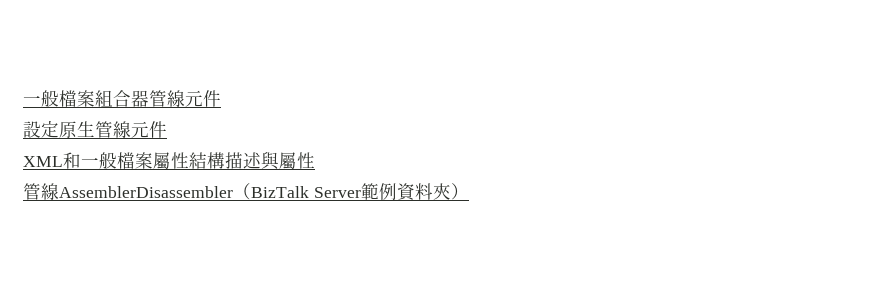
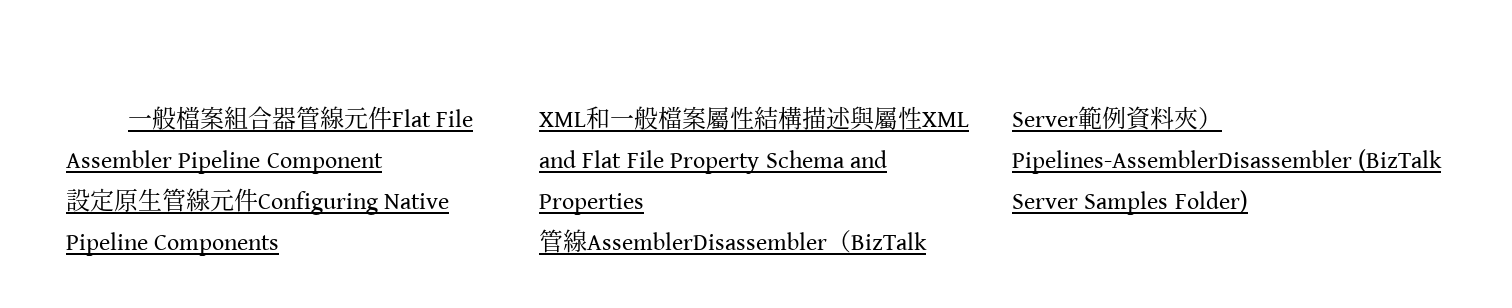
- 一般檔案組合器管線元件
+ 一般檔案組合器管線元件Flat File Assembler Pipeline Component
- 設定原生管線元件
+ 設定原生管線元件Configuring Native Pipeline Components
- XML和一般檔案屬性結構描述與屬性
+ XML和一般檔案屬性結構描述與屬性XML and Flat File Property Schema and Properties
- 管線AssemblerDisassembler（BizTalk Server範例資料夾）
+ 管線AssemblerDisassembler（BizTalk Server範例資料夾）Pipelines-AssemblerDisassembler (BizTalk Server Samples Folder)

